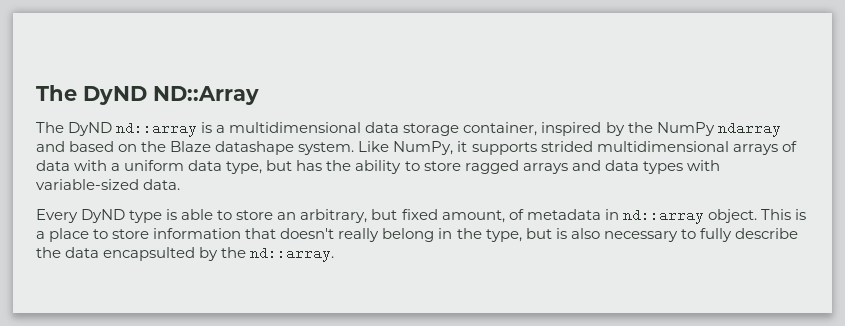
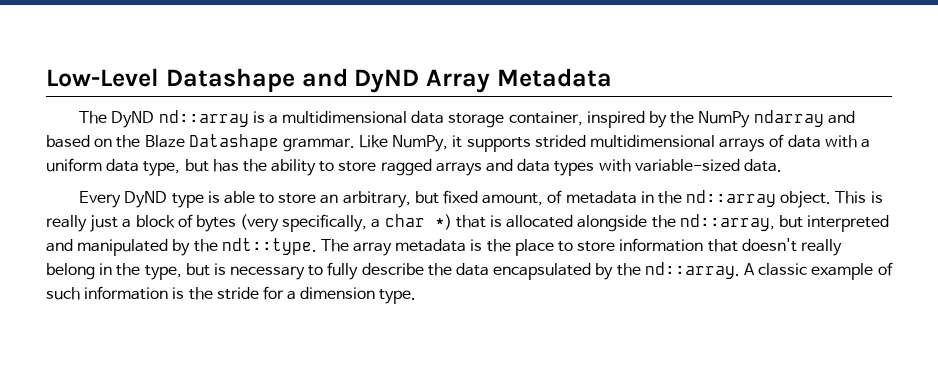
- The DyND ND::Array
+ Low-Level Datashape and DyND Array Metadata
- The DyND nd::array is a multidimensional data storage container, inspired by the NumPy ndarray and based on the Blaze datashape system.
+ The DyND nd::array is a multidimensional data storage container, inspired by the NumPy ndarray and based on the Blaze Datashape grammar.
- Every DyND type is able to store an arbitrary, but fixed amount, of metadata in nd::array object.
+ Every DyND type is able to store an arbitrary, but fixed amount, of metadata in the nd::array object.
- This is a place to store information that doesn't really belong in the type, but is also necessary to fully describe the data encapsulted by the nd::array.
+ This is really just a block of bytes (very specifically, a char *) that is allocated alongside the nd::array, but interpreted and manipulated by the ndt::type. The array metadata is the place to store information that doesn't really belong in the type, but is necessary to fully describe the data encapsulated by the nd::array.
+ A classic example of such information is the stride for a dimension type.

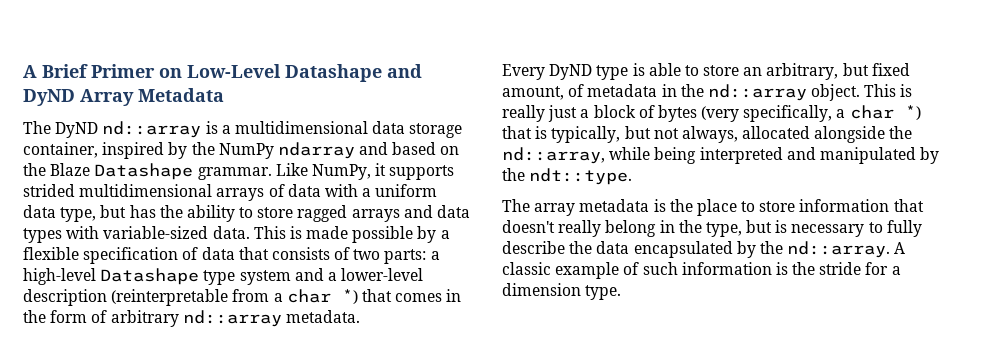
- Low-Level Datashape and DyND Array Metadata
+ A Brief Primer on Low-Level Datashape and DyND Array Metadata
+ This is made possible by a flexible specification of data that consists of two parts: a high-level Datashape type system and a lower-level description (reinterpretable from a char *) that comes in the form of arbitrary nd::array metadata.
- This is really just a block of bytes (very specifically, a char *) that is allocated alongside the nd::array, but interpreted and manipulated by the ndt::type. The array metadata is the place to store information that doesn't really belong in the type, but is necessary to fully describe the data encapsulated by the nd::array.
+ This is really just a block of bytes (very specifically, a char *) that is typically, but not always, allocated alongside the nd::array, while being interpreted and manipulated by the ndt::type.
+ The array metadata is the place to store information that doesn't really belong in the type, but is necessary to fully describe the data encapsulated by the nd::array.

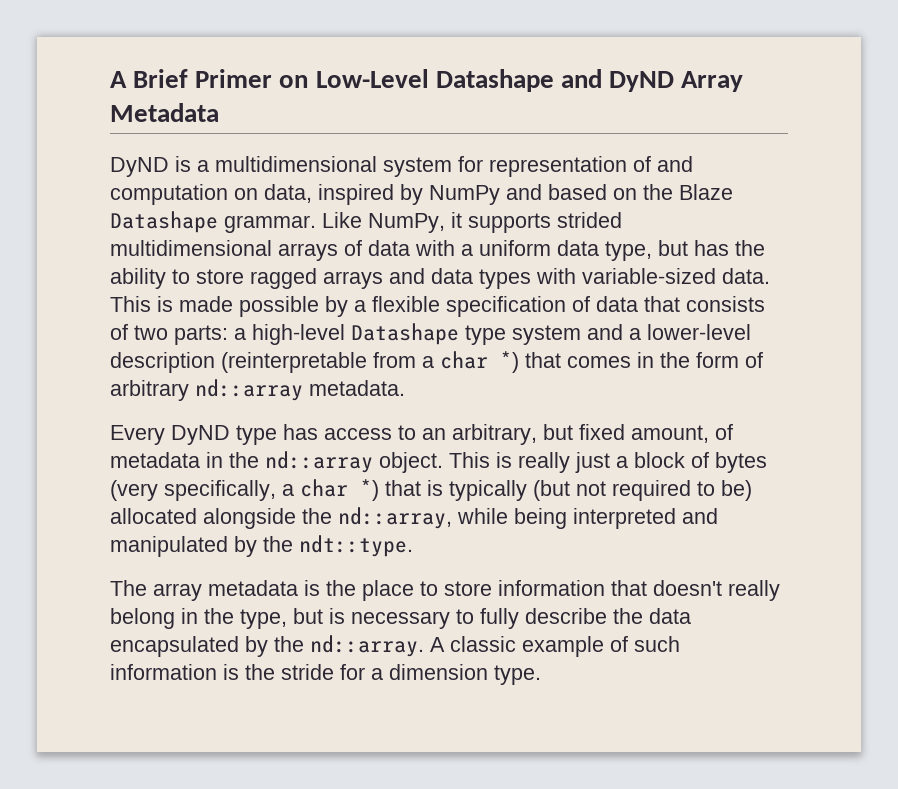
- The DyND nd::array is a multidimensional data storage container, inspired by the NumPy ndarray and based on the Blaze Datashape grammar.
+ DyND is a multidimensional system for representation of and computation on data, inspired by NumPy and based on the Blaze Datashape grammar.
- Every DyND type is able to store an arbitrary, but fixed amount, of metadata in the nd::array object.
+ Every DyND type has access to an arbitrary, but fixed amount, of metadata in the nd::array object.
- This is really just a block of bytes (very specifically, a char *) that is typically, but not always, allocated alongside the nd::array, while being interpreted and manipulated by the ndt::type.
+ This is really just a block of bytes (very specifically, a char *) that is typically (but not required to be) allocated alongside the nd::array, while being interpreted and manipulated by the ndt::type.

